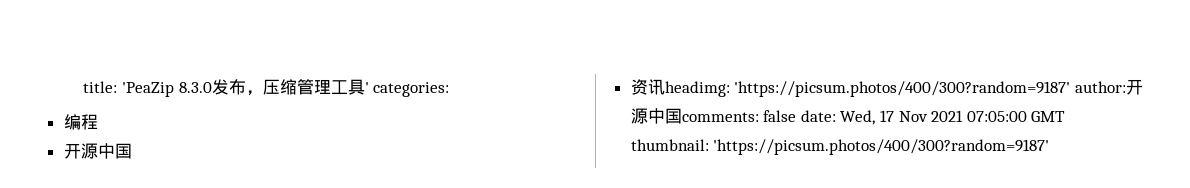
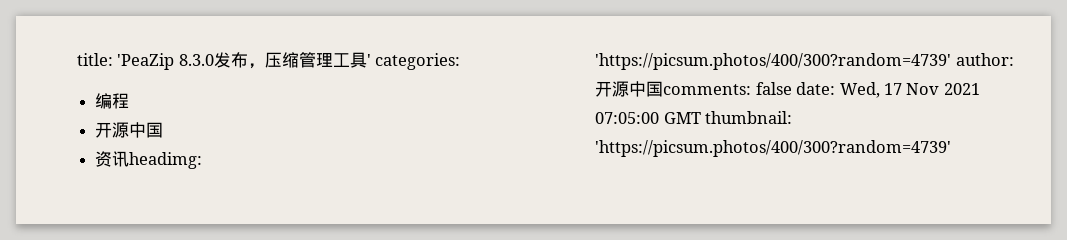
- 资讯headimg: 'https://picsum.photos/400/300?random=9187' author:开源中国comments: false date: Wed, 17 Nov 2021 07:05:00 GMT thumbnail: 'https://picsum.photos/400/300?random=9187'
+ 资讯headimg: 'https://picsum.photos/400/300?random=4739' author:开源中国comments: false date: Wed, 17 Nov 2021 07:05:00 GMT thumbnail: 'https://picsum.photos/400/300?random=4739'

